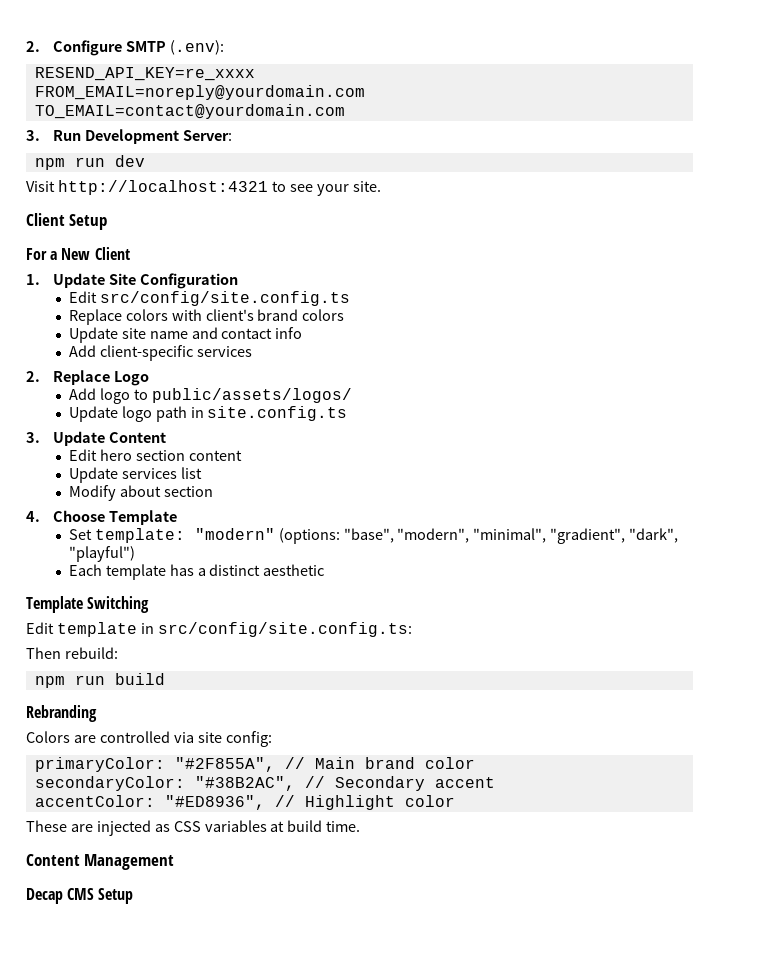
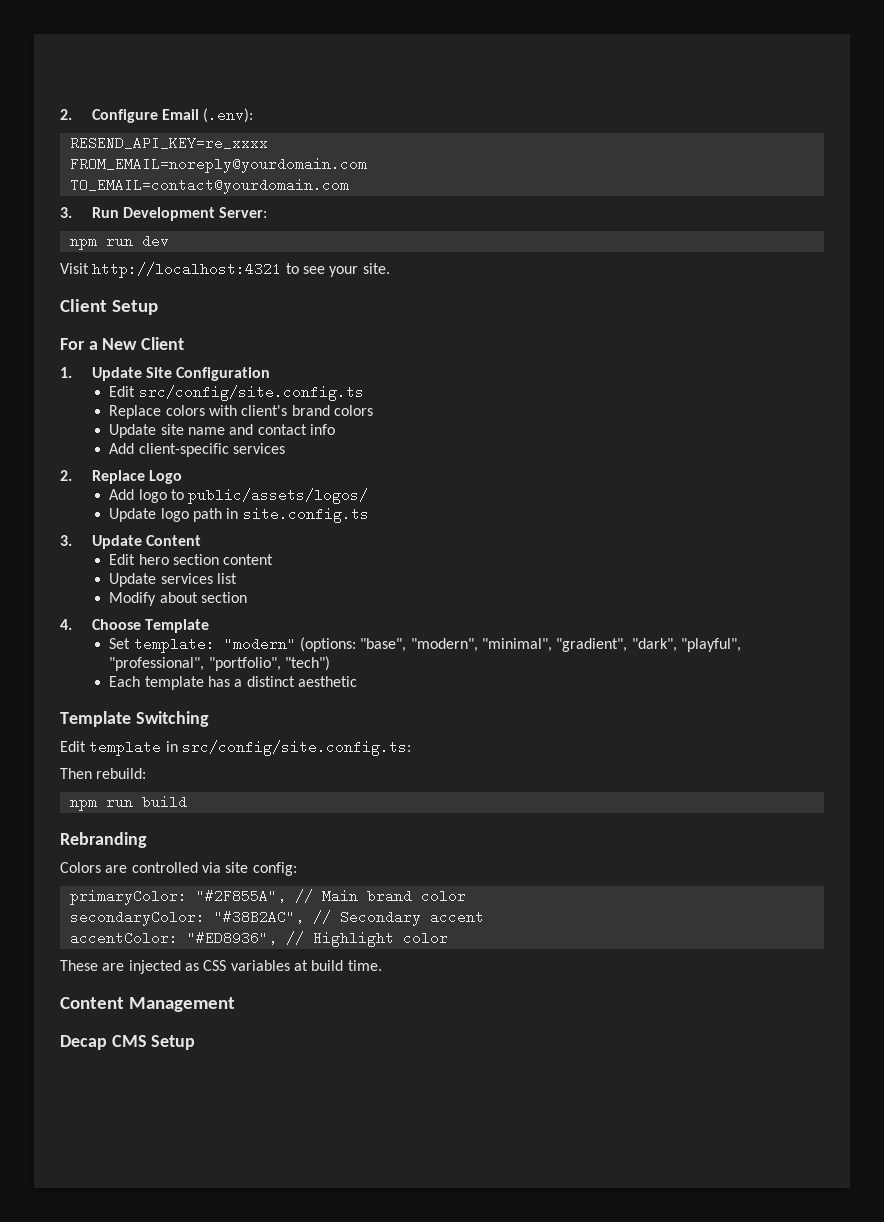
- 2. Configure SMTP (.env):
+ 2. Configure Email (.env):
- Set template: "modern" (options: "base", "modern", "minimal", "gradient", "dark", "playful")
+ Set template: "modern" (options: "base", "modern", "minimal", "gradient", "dark", "playful", "professional", "portfolio", "tech")

